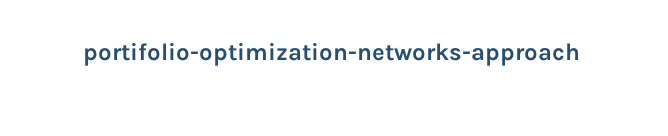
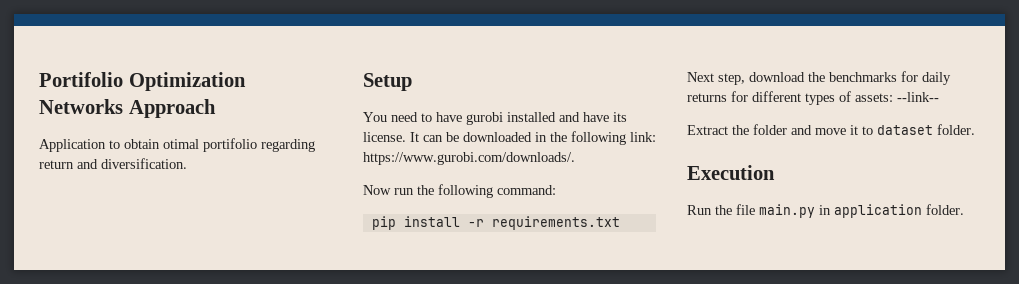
- portifolio-optimization-networks-approach
+ Portifolio Optimization Networks Approach
+ Application to obtain otimal portifolio regarding return and diversification.
+ Setup
+ You need to have gurobi installed and have its license. It can be downloaded in the following link: https://www.gurobi.com/downloads/.
+ Now run the following command:
+ pip install -r requirements.txt
+ Next step, download the benchmarks for daily returns for different types of assets: --link--
+ Extract the folder and move it to dataset folder.
+ Execution
+ Run the file main.py in application folder.

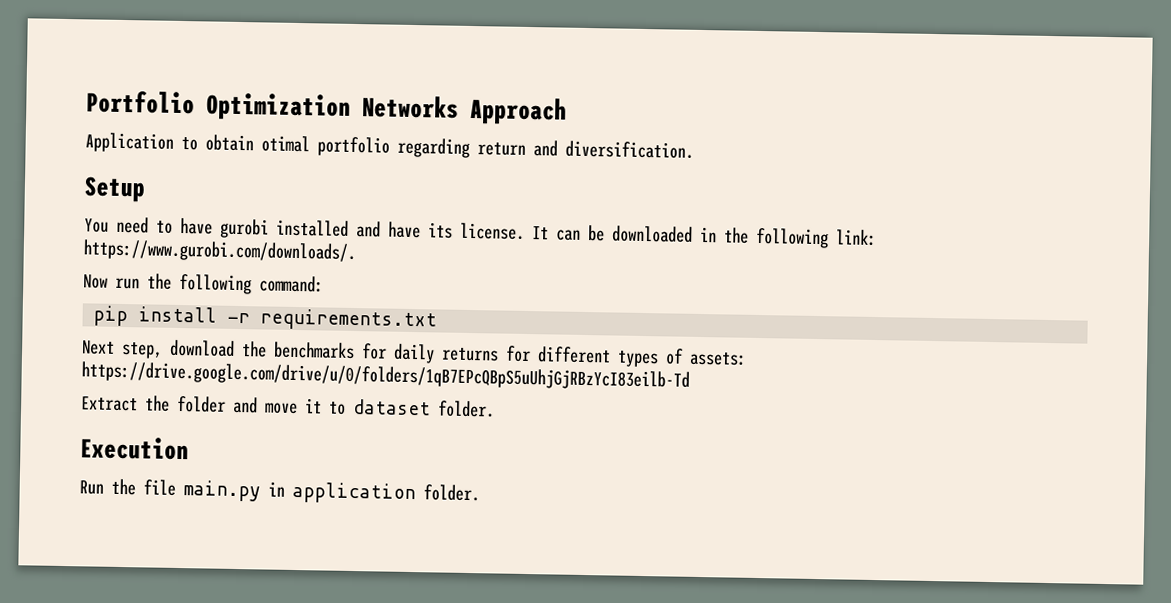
- Portifolio Optimization Networks Approach
+ Portfolio Optimization Networks Approach
- Application to obtain otimal portifolio regarding return and diversification.
+ Application to obtain otimal portfolio regarding return and diversification.
- Next step, download the benchmarks for daily returns for different types of assets: --link--
+ Next step, download the benchmarks for daily returns for different types of assets: https://drive.google.com/drive/u/0/folders/1qB7EPcQBpS5uUhjGjRBzYcI83eilb-Td

